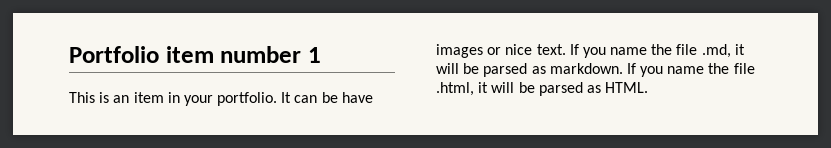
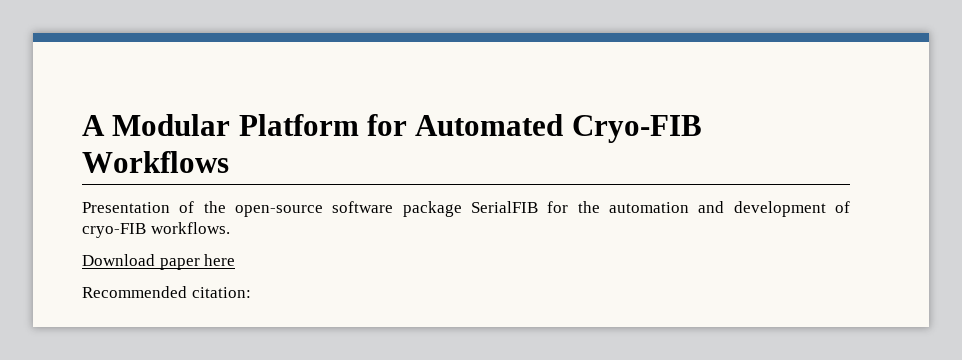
- Portfolio item number 1
- This is an item in your portfolio. It can be have images or nice text. If you name the file .md, it will be parsed as markdown. If you name the file .html, it will be parsed as HTML.
+ A Modular Platform for Automated Cryo-FIB Workflows
+ Presentation of the open-source software package SerialFIB for the automation and development of cryo-FIB workflows.
+ Download paper here
+ Recommended citation:

